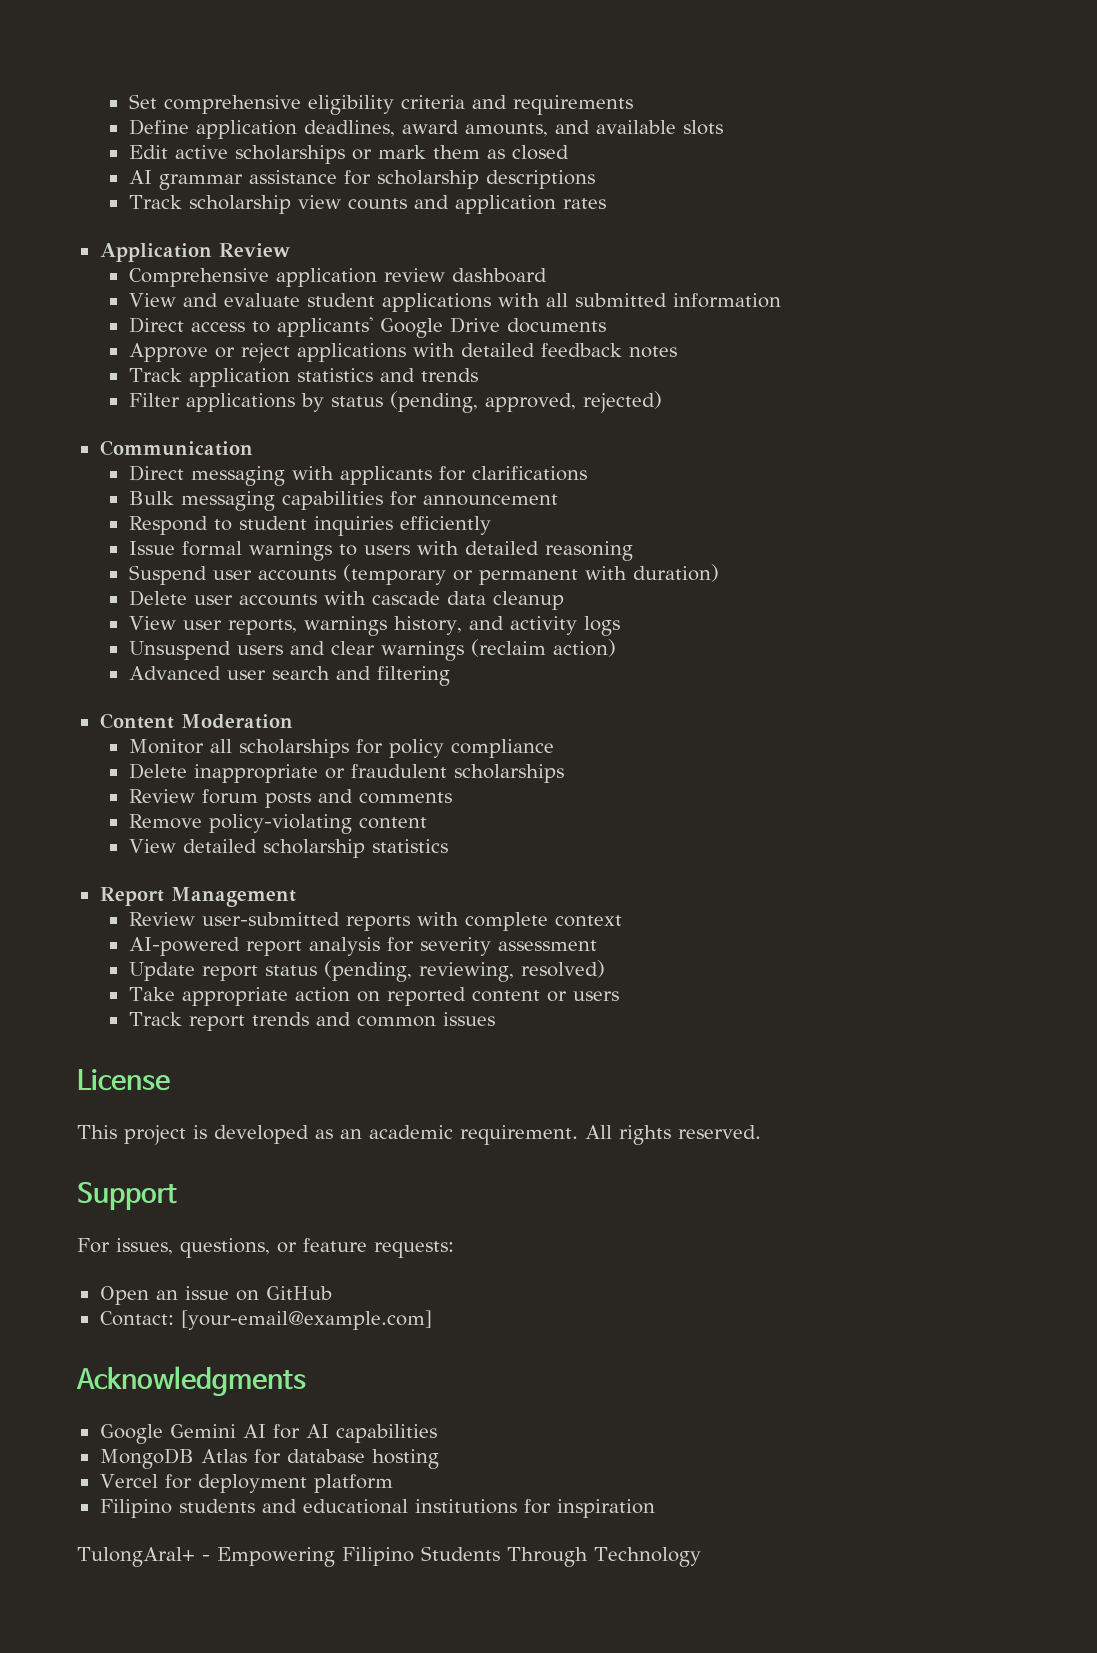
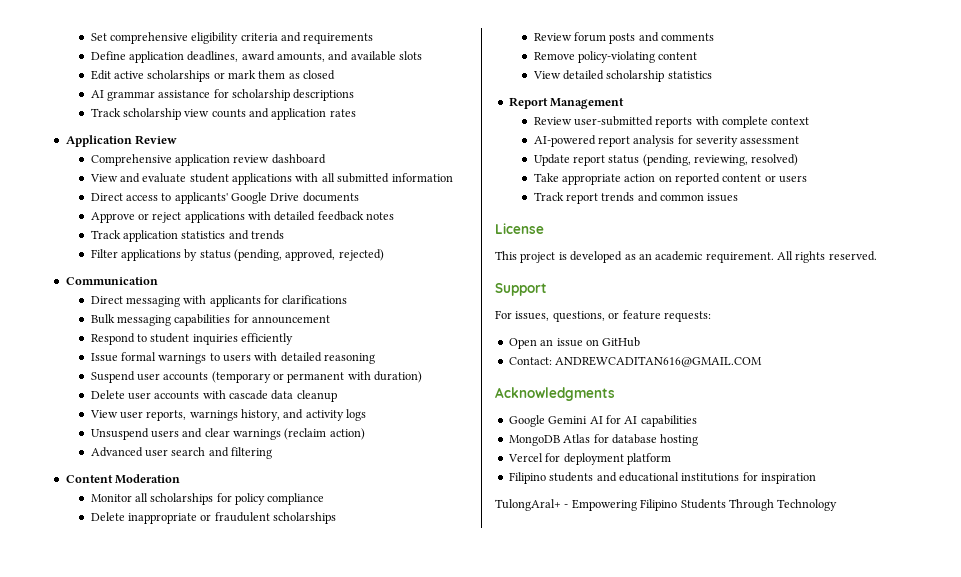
- Contact: [your-email@example.com]
+ Contact: ANDREWCADITAN616@GMAIL.COM

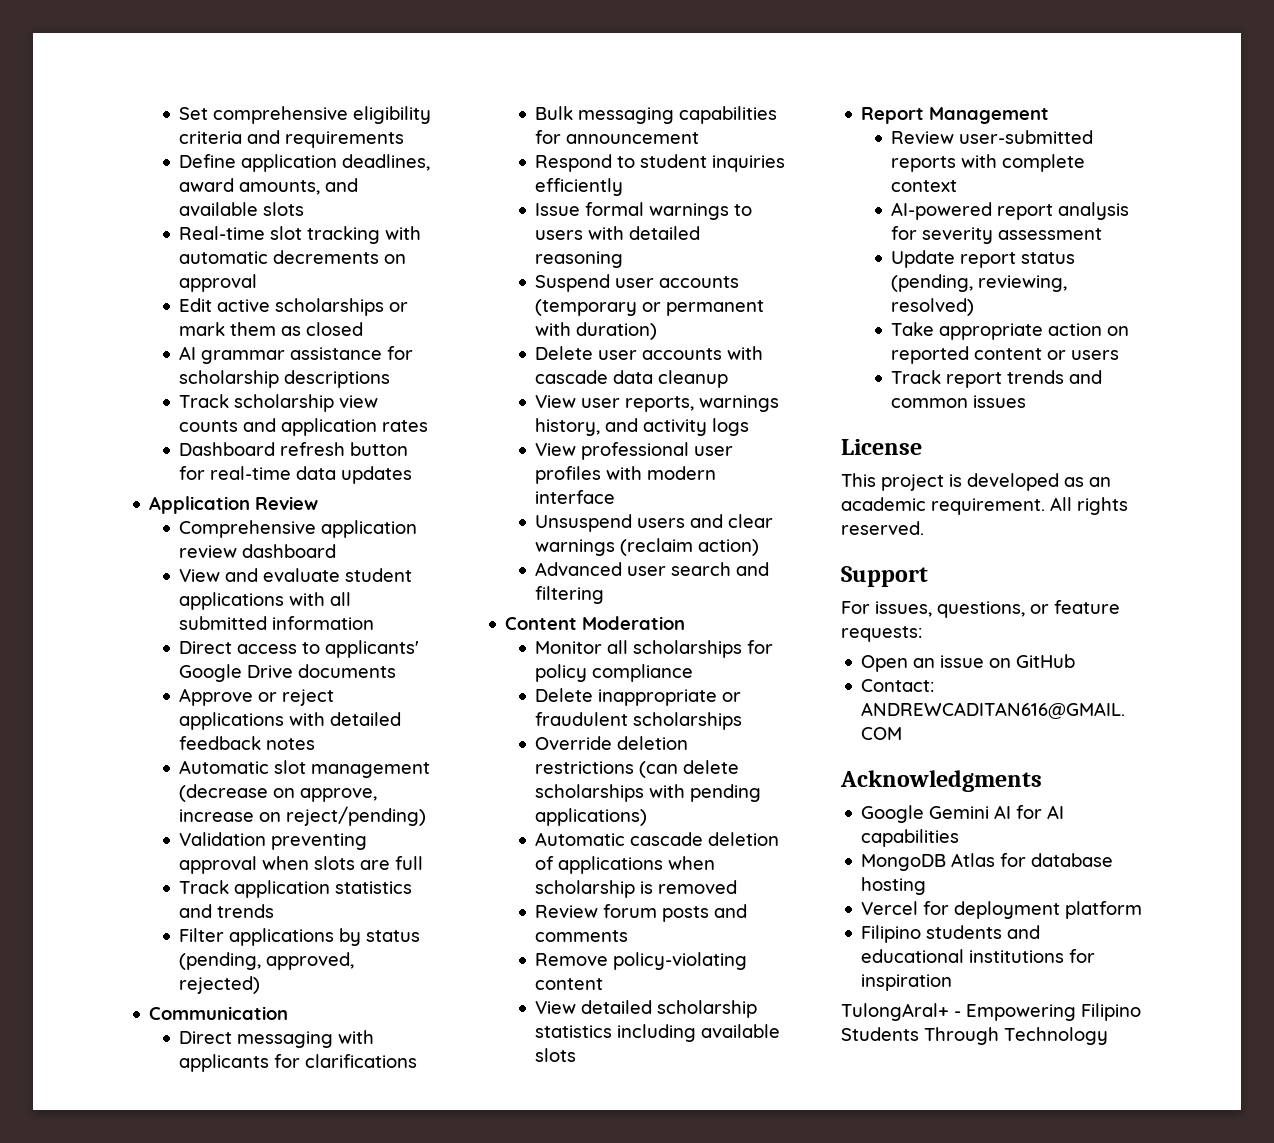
+ Real-time slot tracking with automatic decrements on approval
+ Dashboard refresh button for real-time data updates
+ Automatic slot management (decrease on approve, increase on reject/pending)
+ Validation preventing approval when slots are full
+ View professional user profiles with modern interface
+ Override deletion restrictions (can delete scholarships with pending applications)
+ Automatic cascade deletion of applications when scholarship is removed
- View detailed scholarship statistics
+ View detailed scholarship statistics including available slots

